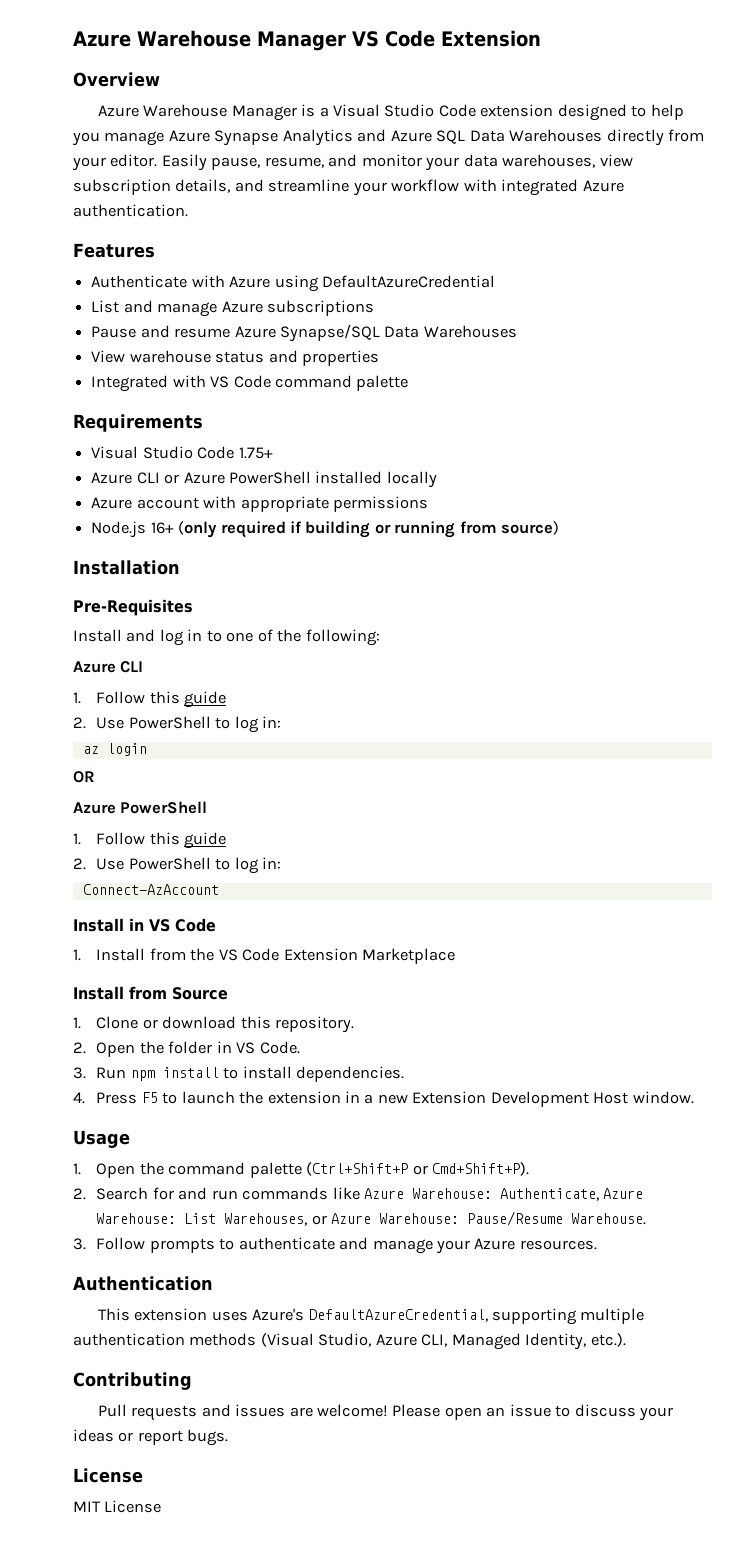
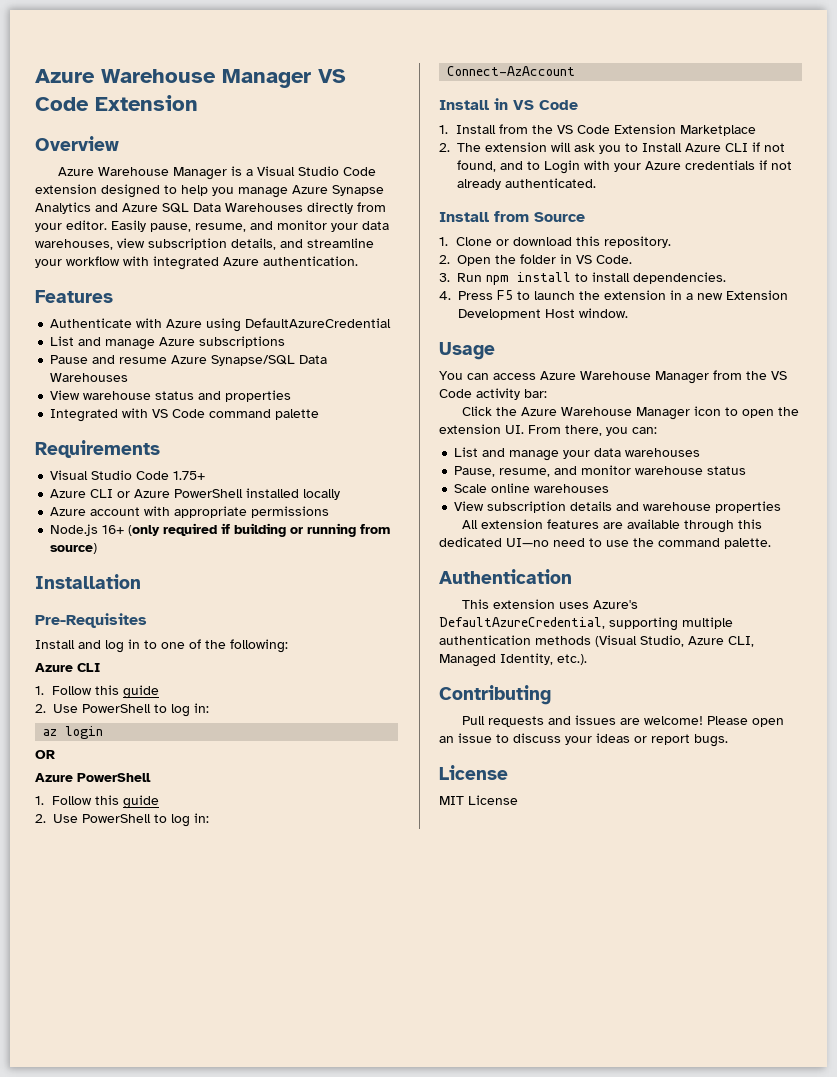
+ 2. The extension will ask you to Install Azure CLI if not found, and to Login with your Azure credentials if not already authenticated.
- 1. Open the command palette (Ctrl+Shift+P or Cmd+Shift+P).
- 2. Search for and run commands like Azure Warehouse: Authenticate, Azure Warehouse: List Warehouses, or Azure Warehouse: Pause/Resume Warehouse.
- 3. Follow prompts to authenticate and manage your Azure resources.
+ You can access Azure Warehouse Manager from the VS Code activity bar:
+ Click the Azure Warehouse Manager icon to open the extension UI. From there, you can:
+ List and manage your data warehouses
+ Pause, resume, and monitor warehouse status
+ Scale online warehouses
+ View subscription details and warehouse properties
+ All extension features are available through this dedicated UI—no need to use the command palette.

